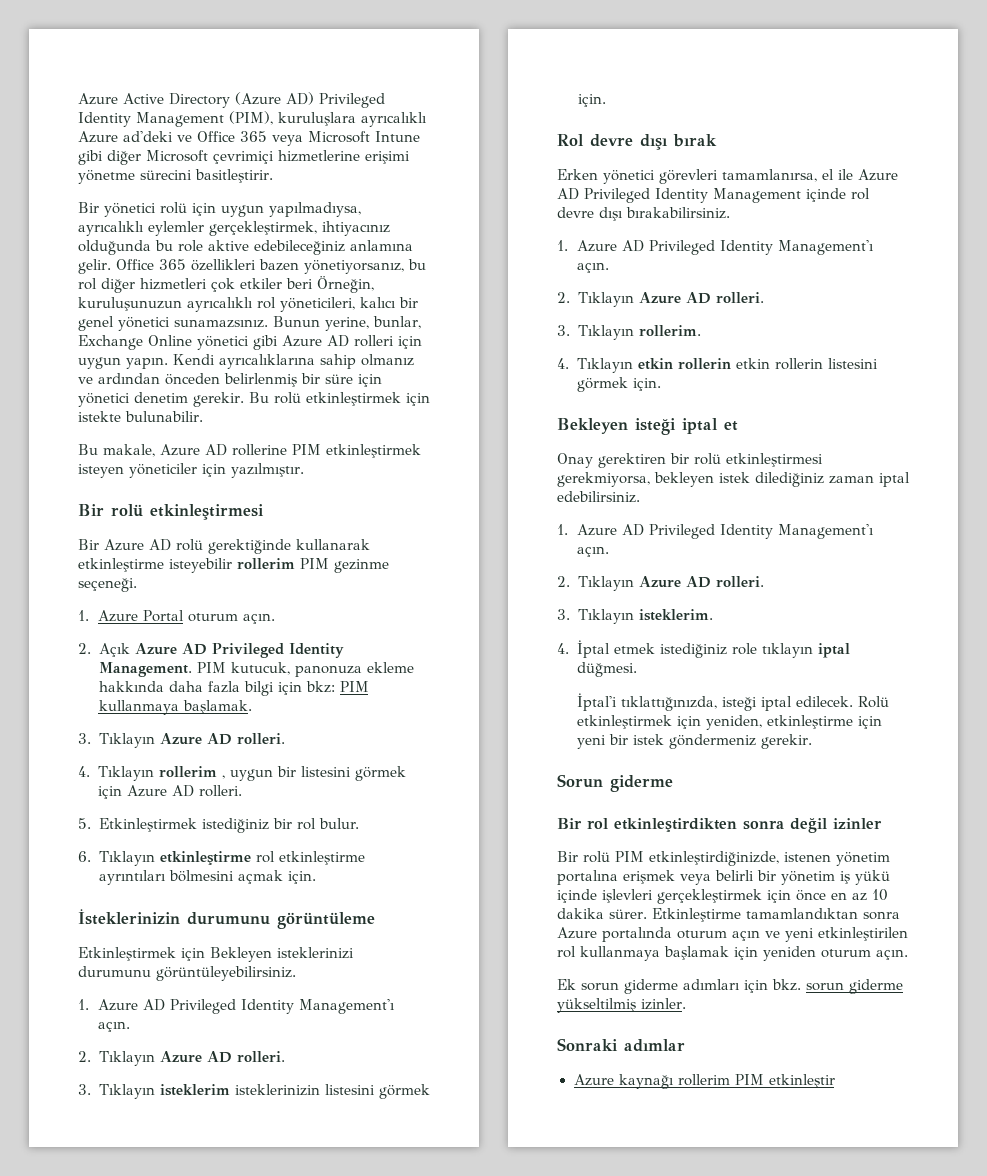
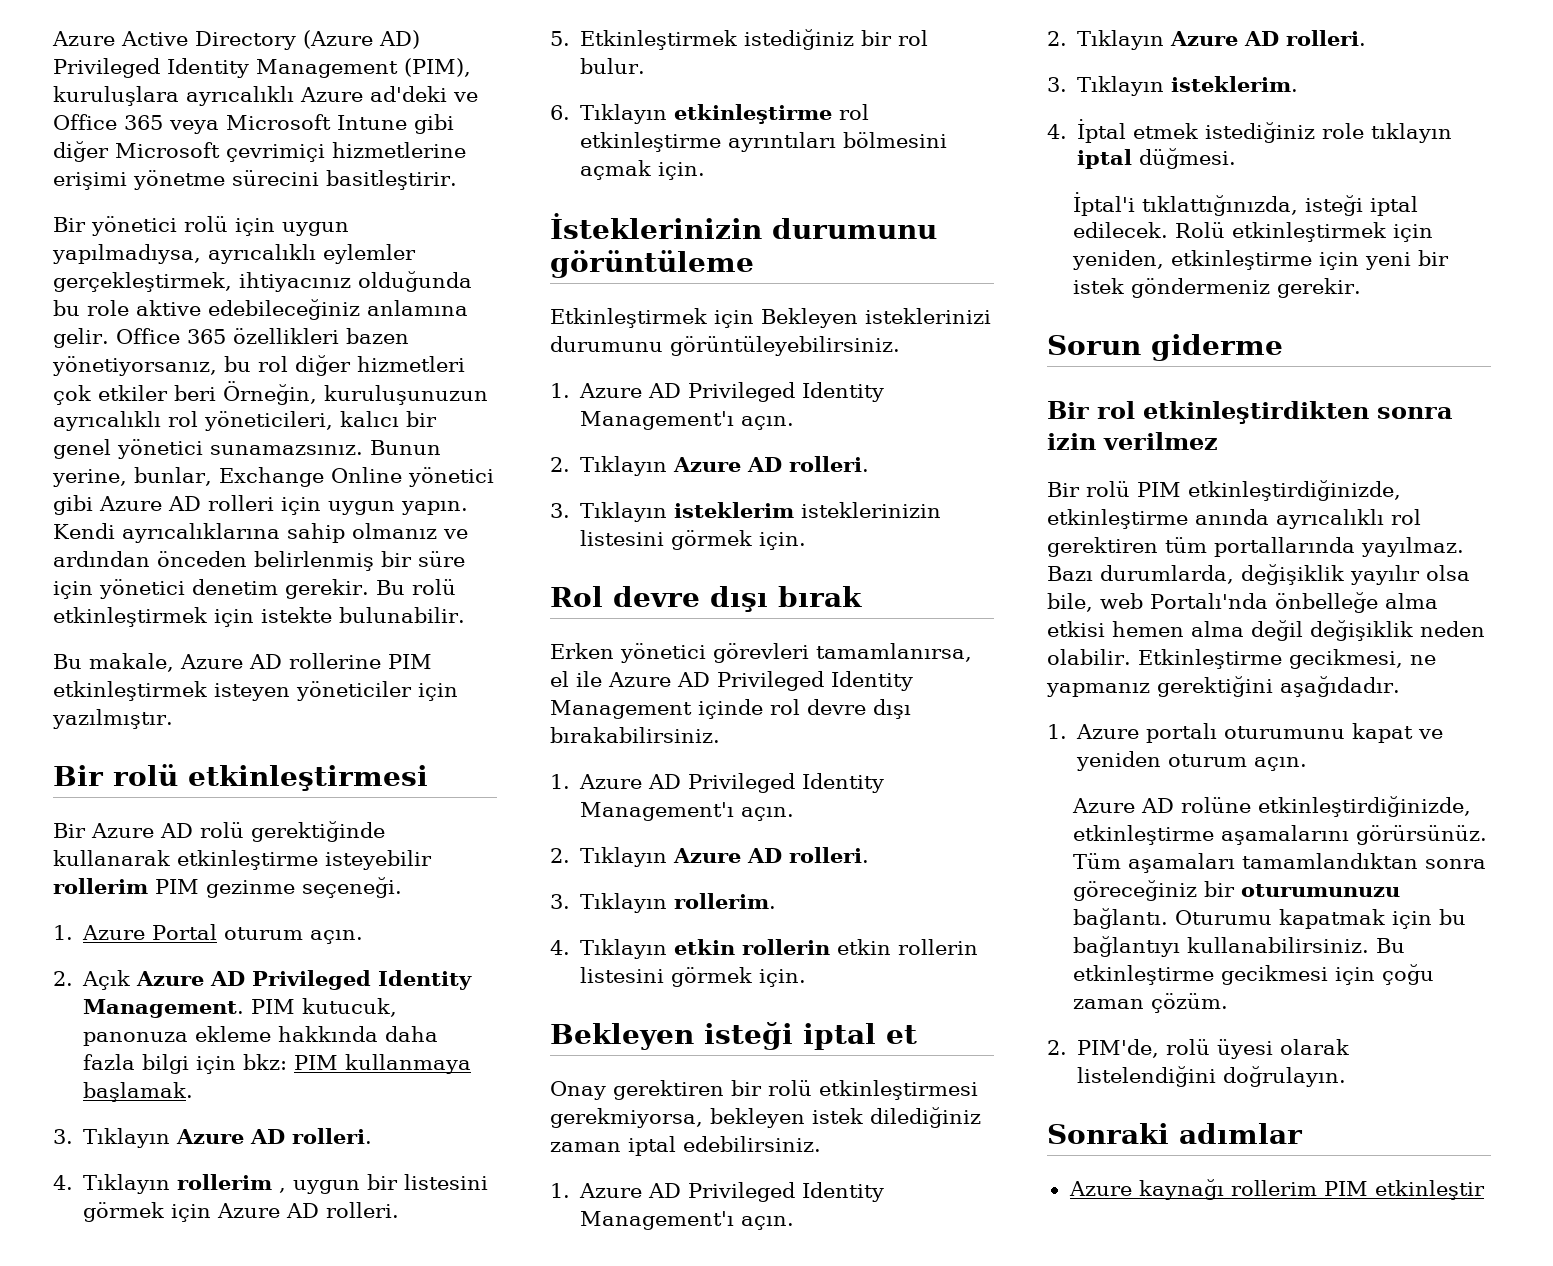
- Bir rol etkinleştirdikten sonra değil izinler
+ Bir rol etkinleştirdikten sonra izin verilmez
- Bir rolü PIM etkinleştirdiğinizde, istenen yönetim portalına erişmek veya belirli bir yönetim iş yükü içinde işlevleri gerçekleştirmek için önce en az 10 dakika sürer. Etkinleştirme tamamlandıktan sonra Azure portalında oturum açın ve yeni etkinleştirilen rol kullanmaya başlamak için yeniden oturum açın.
- Ek sorun giderme adımları için bkz. sorun giderme yükseltilmiş izinler.
+ Bir rolü PIM etkinleştirdiğinizde, etkinleştirme anında ayrıcalıklı rol gerektiren tüm portallarında yayılmaz. Bazı durumlarda, değişiklik yayılır olsa bile, web Portalı'nda önbelleğe alma etkisi hemen alma değil değişiklik neden olabilir. Etkinleştirme gecikmesi, ne yapmanız gerektiğini aşağıdadır.
+ 1. Azure portalı oturumunu kapat ve yeniden oturum açın.
+ Azure AD rolüne etkinleştirdiğinizde, etkinleştirme aşamalarını görürsünüz. Tüm aşamaları tamamlandıktan sonra göreceğiniz bir oturumunuzu bağlantı. Oturumu kapatmak için bu bağlantıyı kullanabilirsiniz. Bu etkinleştirme gecikmesi için çoğu zaman çözüm.
+ 2. PIM'de, rolü üyesi olarak listelendiğini doğrulayın.

